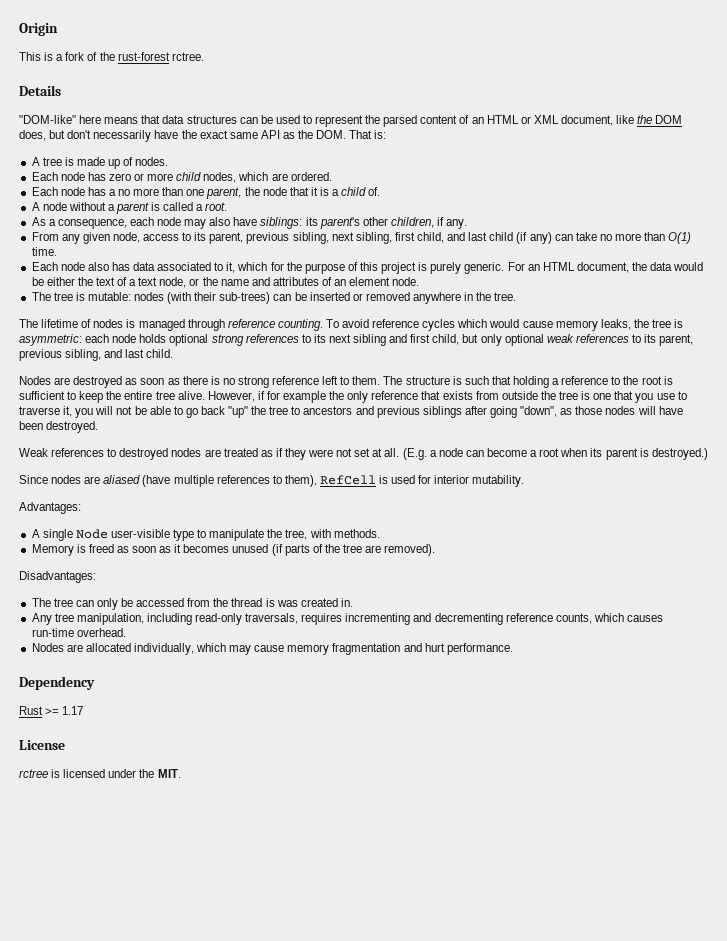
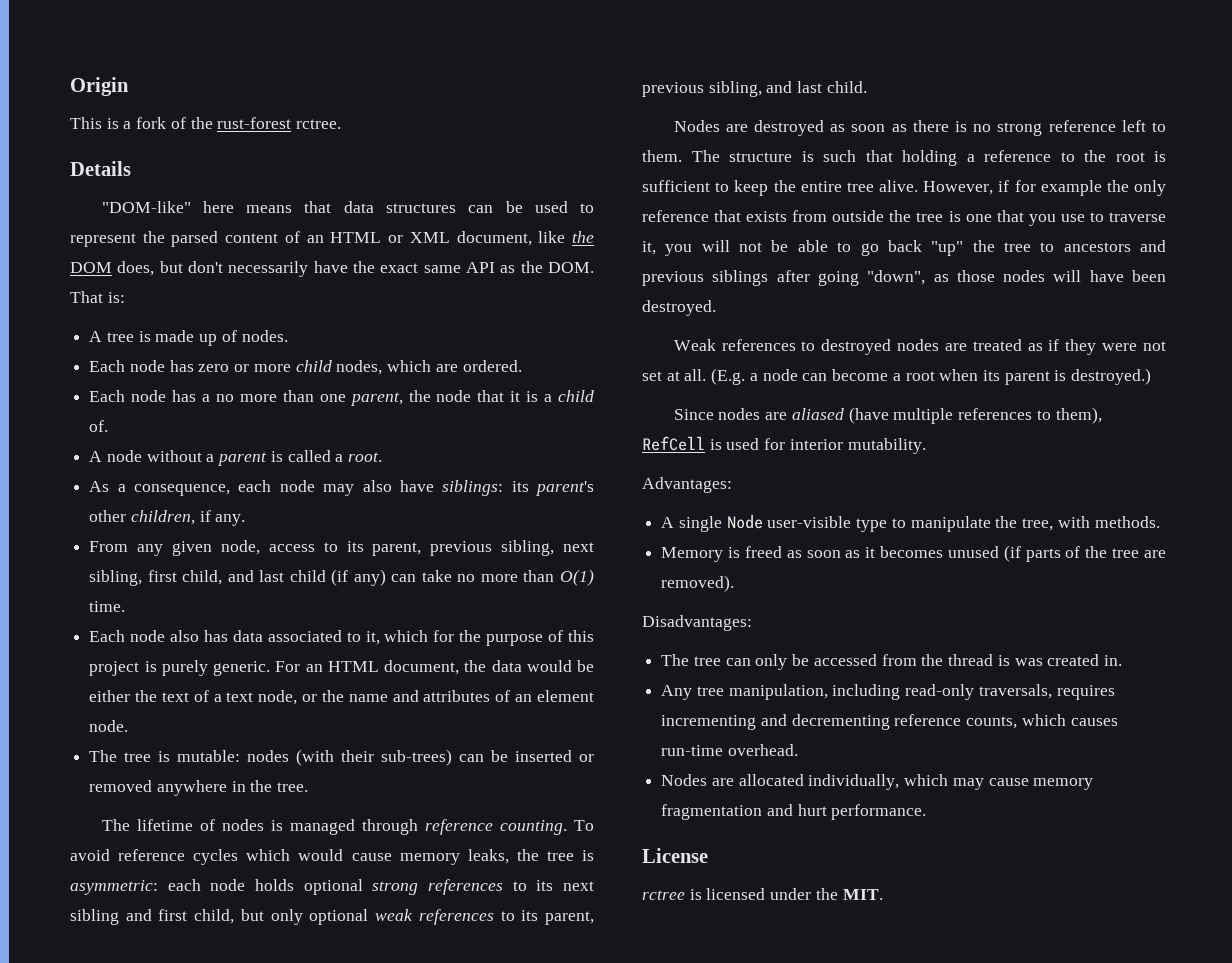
- Dependency
- Rust >= 1.17

